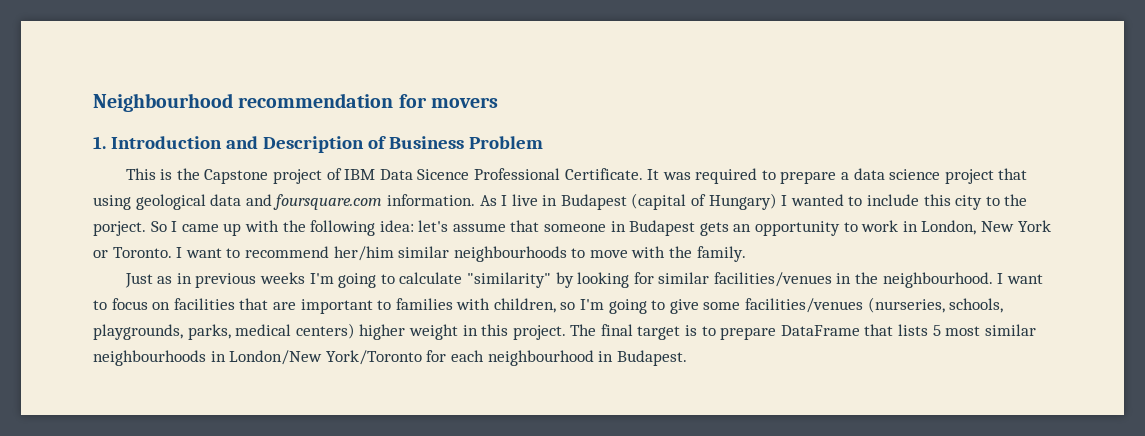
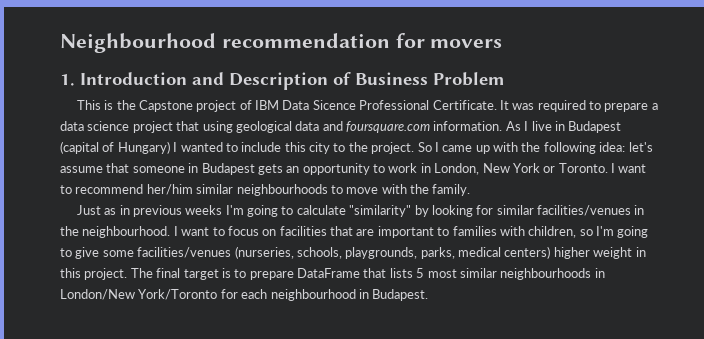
- As I live in Budapest (capital of Hungary) I wanted to include this city to the porject.
+ As I live in Budapest (capital of Hungary) I wanted to include this city to the project.

